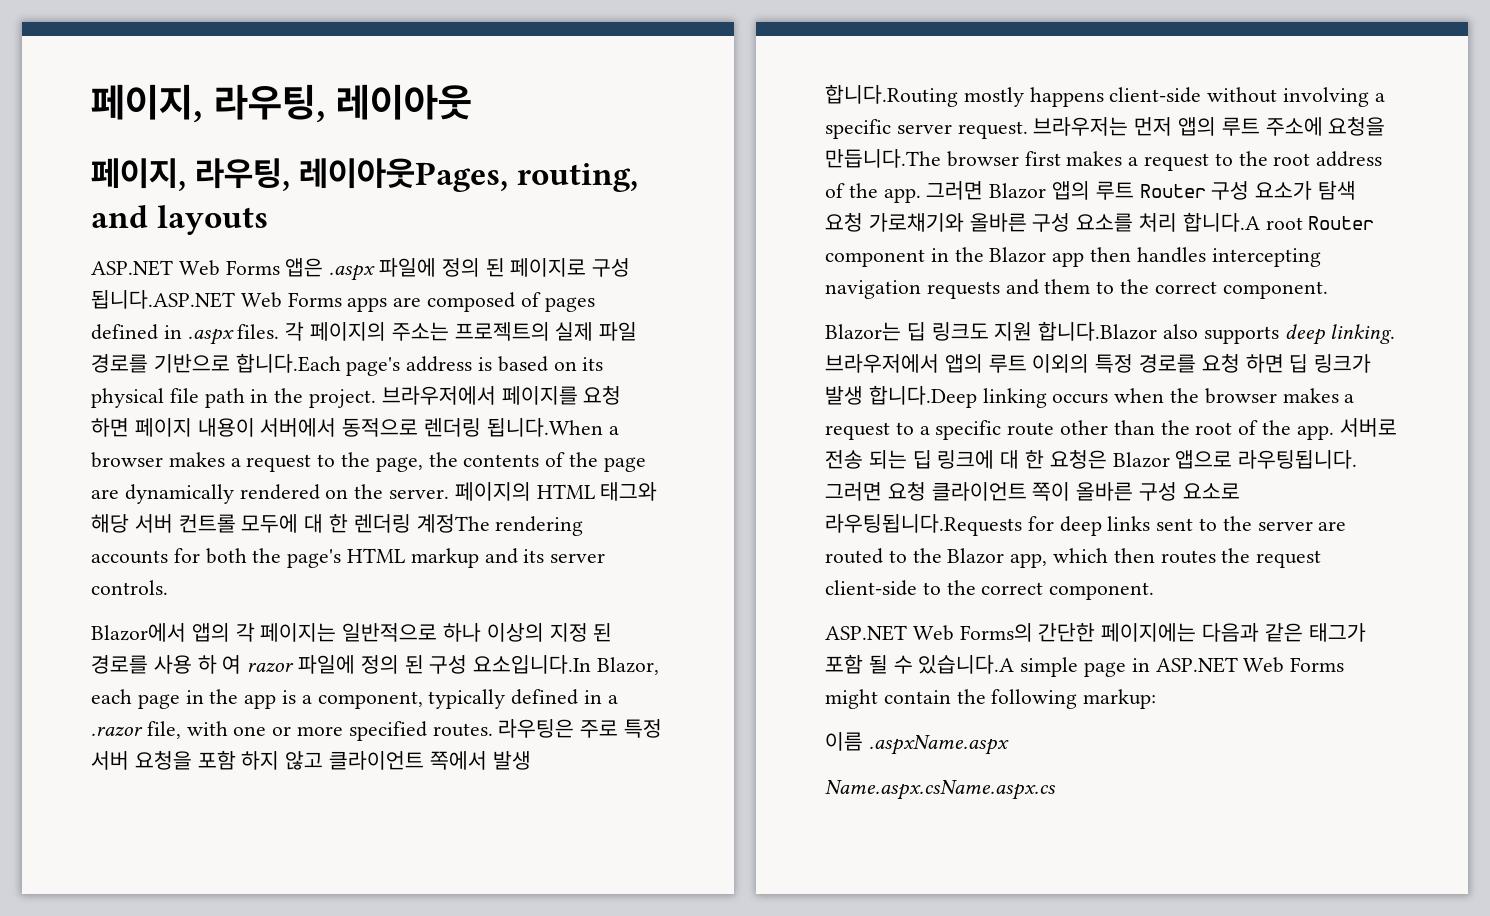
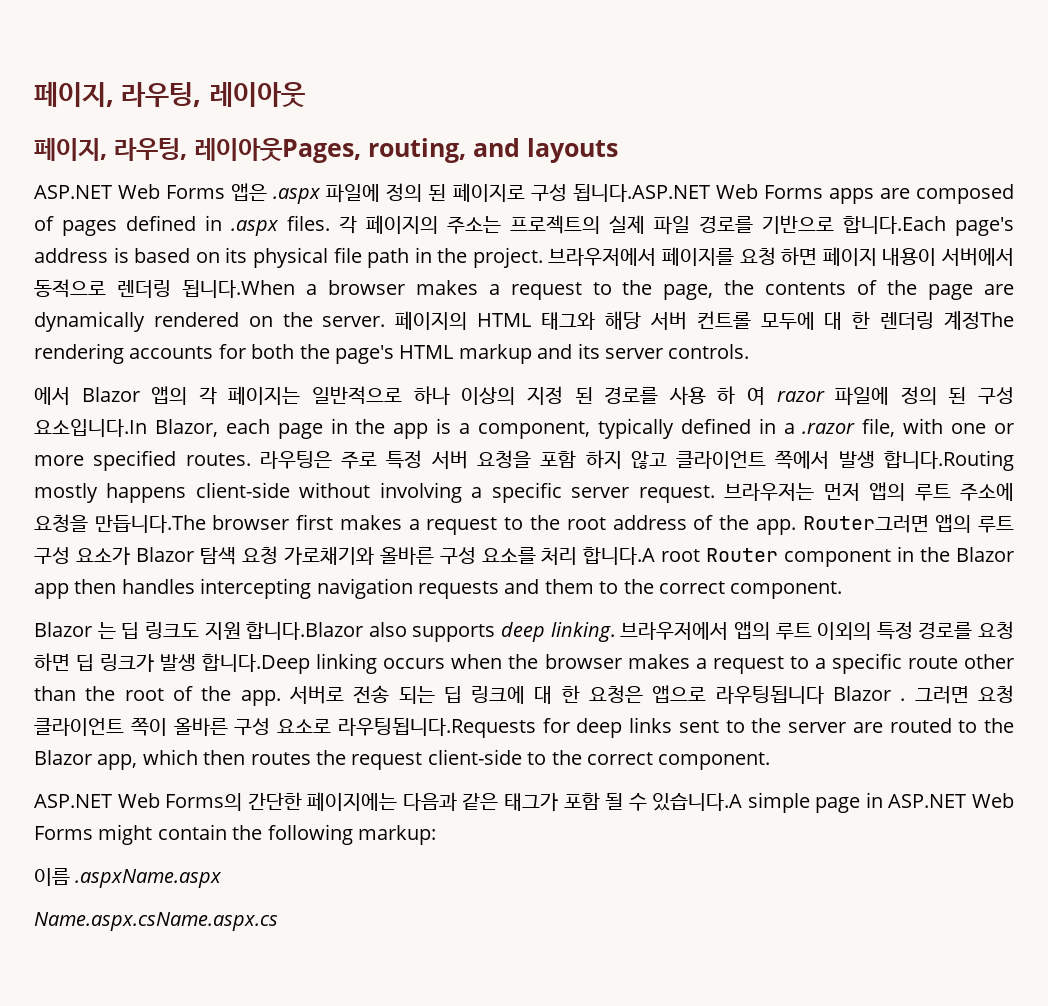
- Blazor에서 앱의 각 페이지는 일반적으로 하나 이상의 지정 된 경로를 사용 하 여 razor 파일에 정의 된 구성 요소입니다.In Blazor, each page in the app is a component, typically defined in a .razor file, with one or more specified routes.
+ 에서 Blazor 앱의 각 페이지는 일반적으로 하나 이상의 지정 된 경로를 사용 하 여 razor 파일에 정의 된 구성 요소입니다.In Blazor, each page in the app is a component, typically defined in a .razor file, with one or more specified routes.
- 그러면 Blazor 앱의 루트 Router 구성 요소가 탐색 요청 가로채기와 올바른 구성 요소를 처리 합니다.A root Router component in the Blazor app then handles intercepting navigation requests and them to the correct component.
+ Router그러면 앱의 루트 구성 요소가 Blazor 탐색 요청 가로채기와 올바른 구성 요소를 처리 합니다.A root Router component in the Blazor app then handles intercepting navigation requests and them to the correct component.
- Blazor는 딥 링크도 지원 합니다.Blazor also supports deep linking.
+ Blazor 는 딥 링크도 지원 합니다.Blazor also supports deep linking.
- 서버로 전송 되는 딥 링크에 대 한 요청은 Blazor 앱으로 라우팅됩니다.
+ 서버로 전송 되는 딥 링크에 대 한 요청은 앱으로 라우팅됩니다 Blazor .

